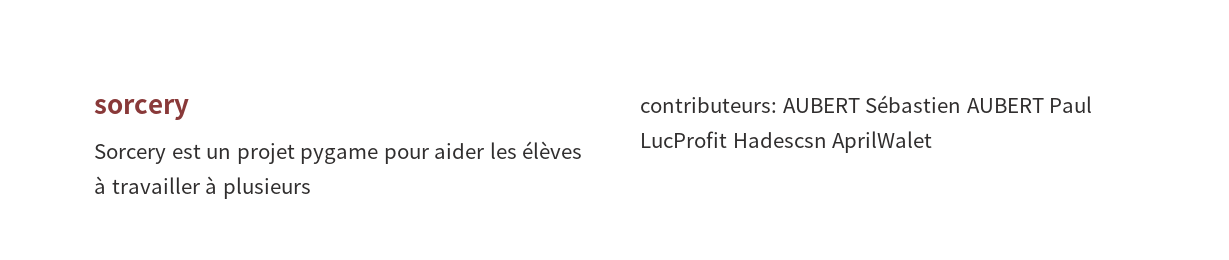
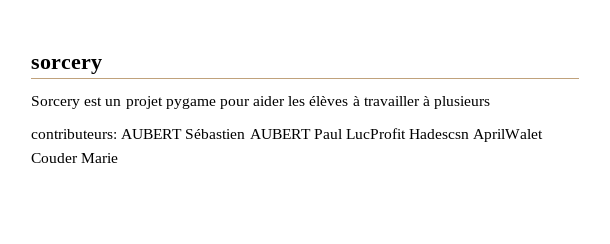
- contributeurs: AUBERT Sébastien AUBERT Paul LucProfit Hadescsn AprilWalet
+ contributeurs: AUBERT Sébastien AUBERT Paul LucProfit Hadescsn AprilWalet Couder Marie

